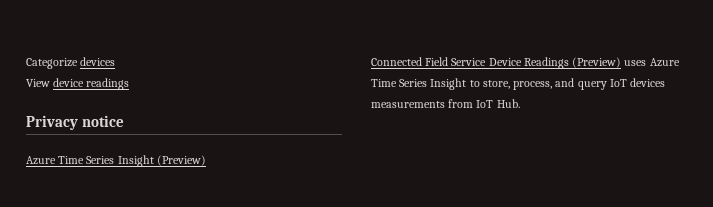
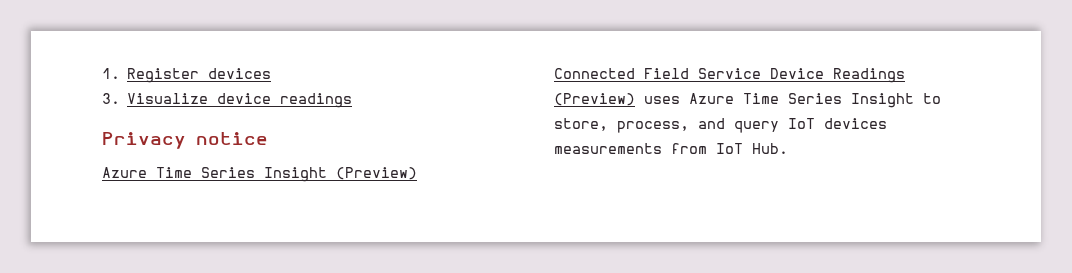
- Categorize devices
+ 1. Register devices
- View device readings
+ 3. Visualize device readings

